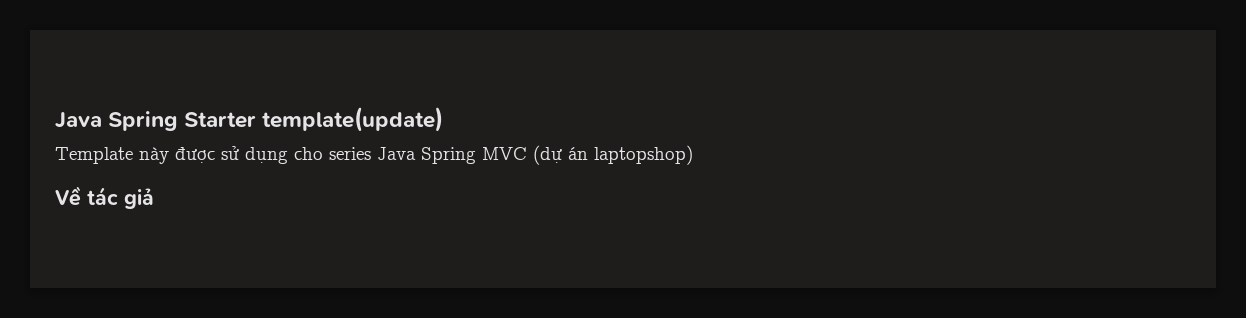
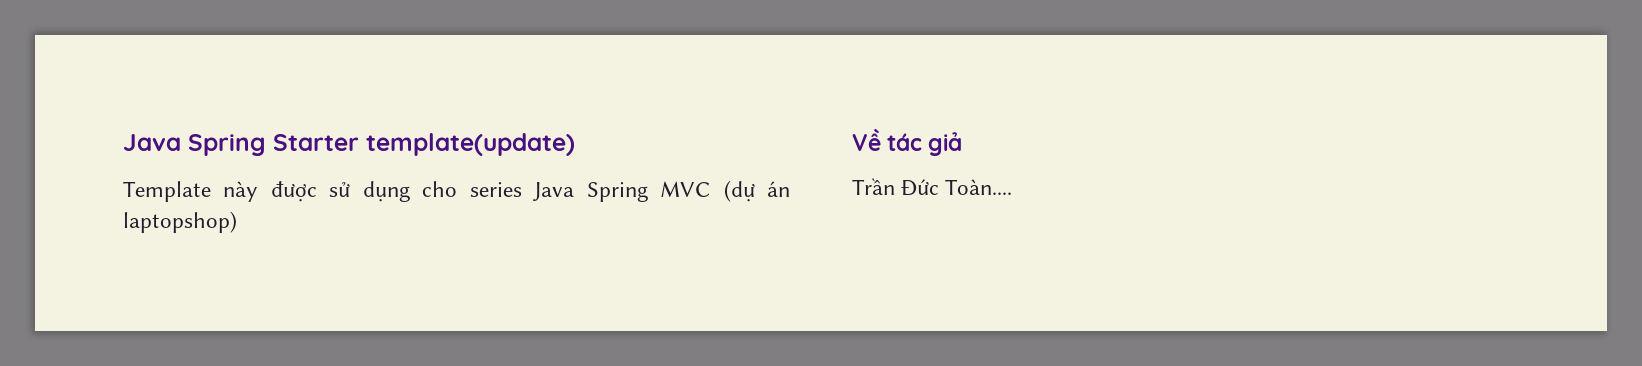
+ Trần Đức Toàn....

